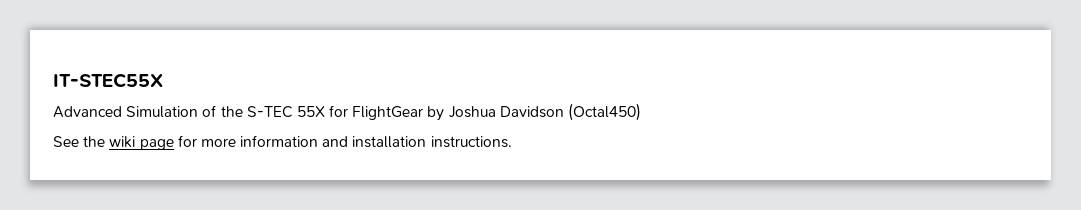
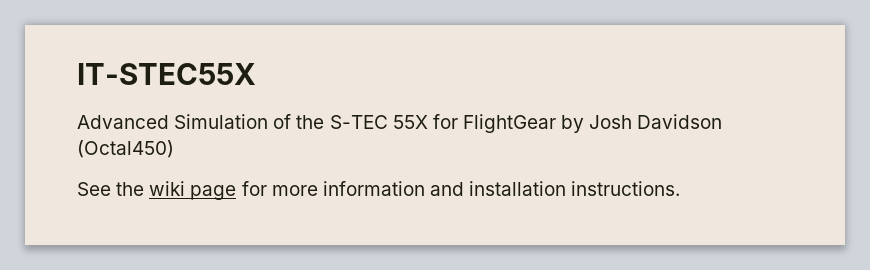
- Advanced Simulation of the S-TEC 55X for FlightGear by Joshua Davidson (Octal450)
+ Advanced Simulation of the S-TEC 55X for FlightGear by Josh Davidson (Octal450)

